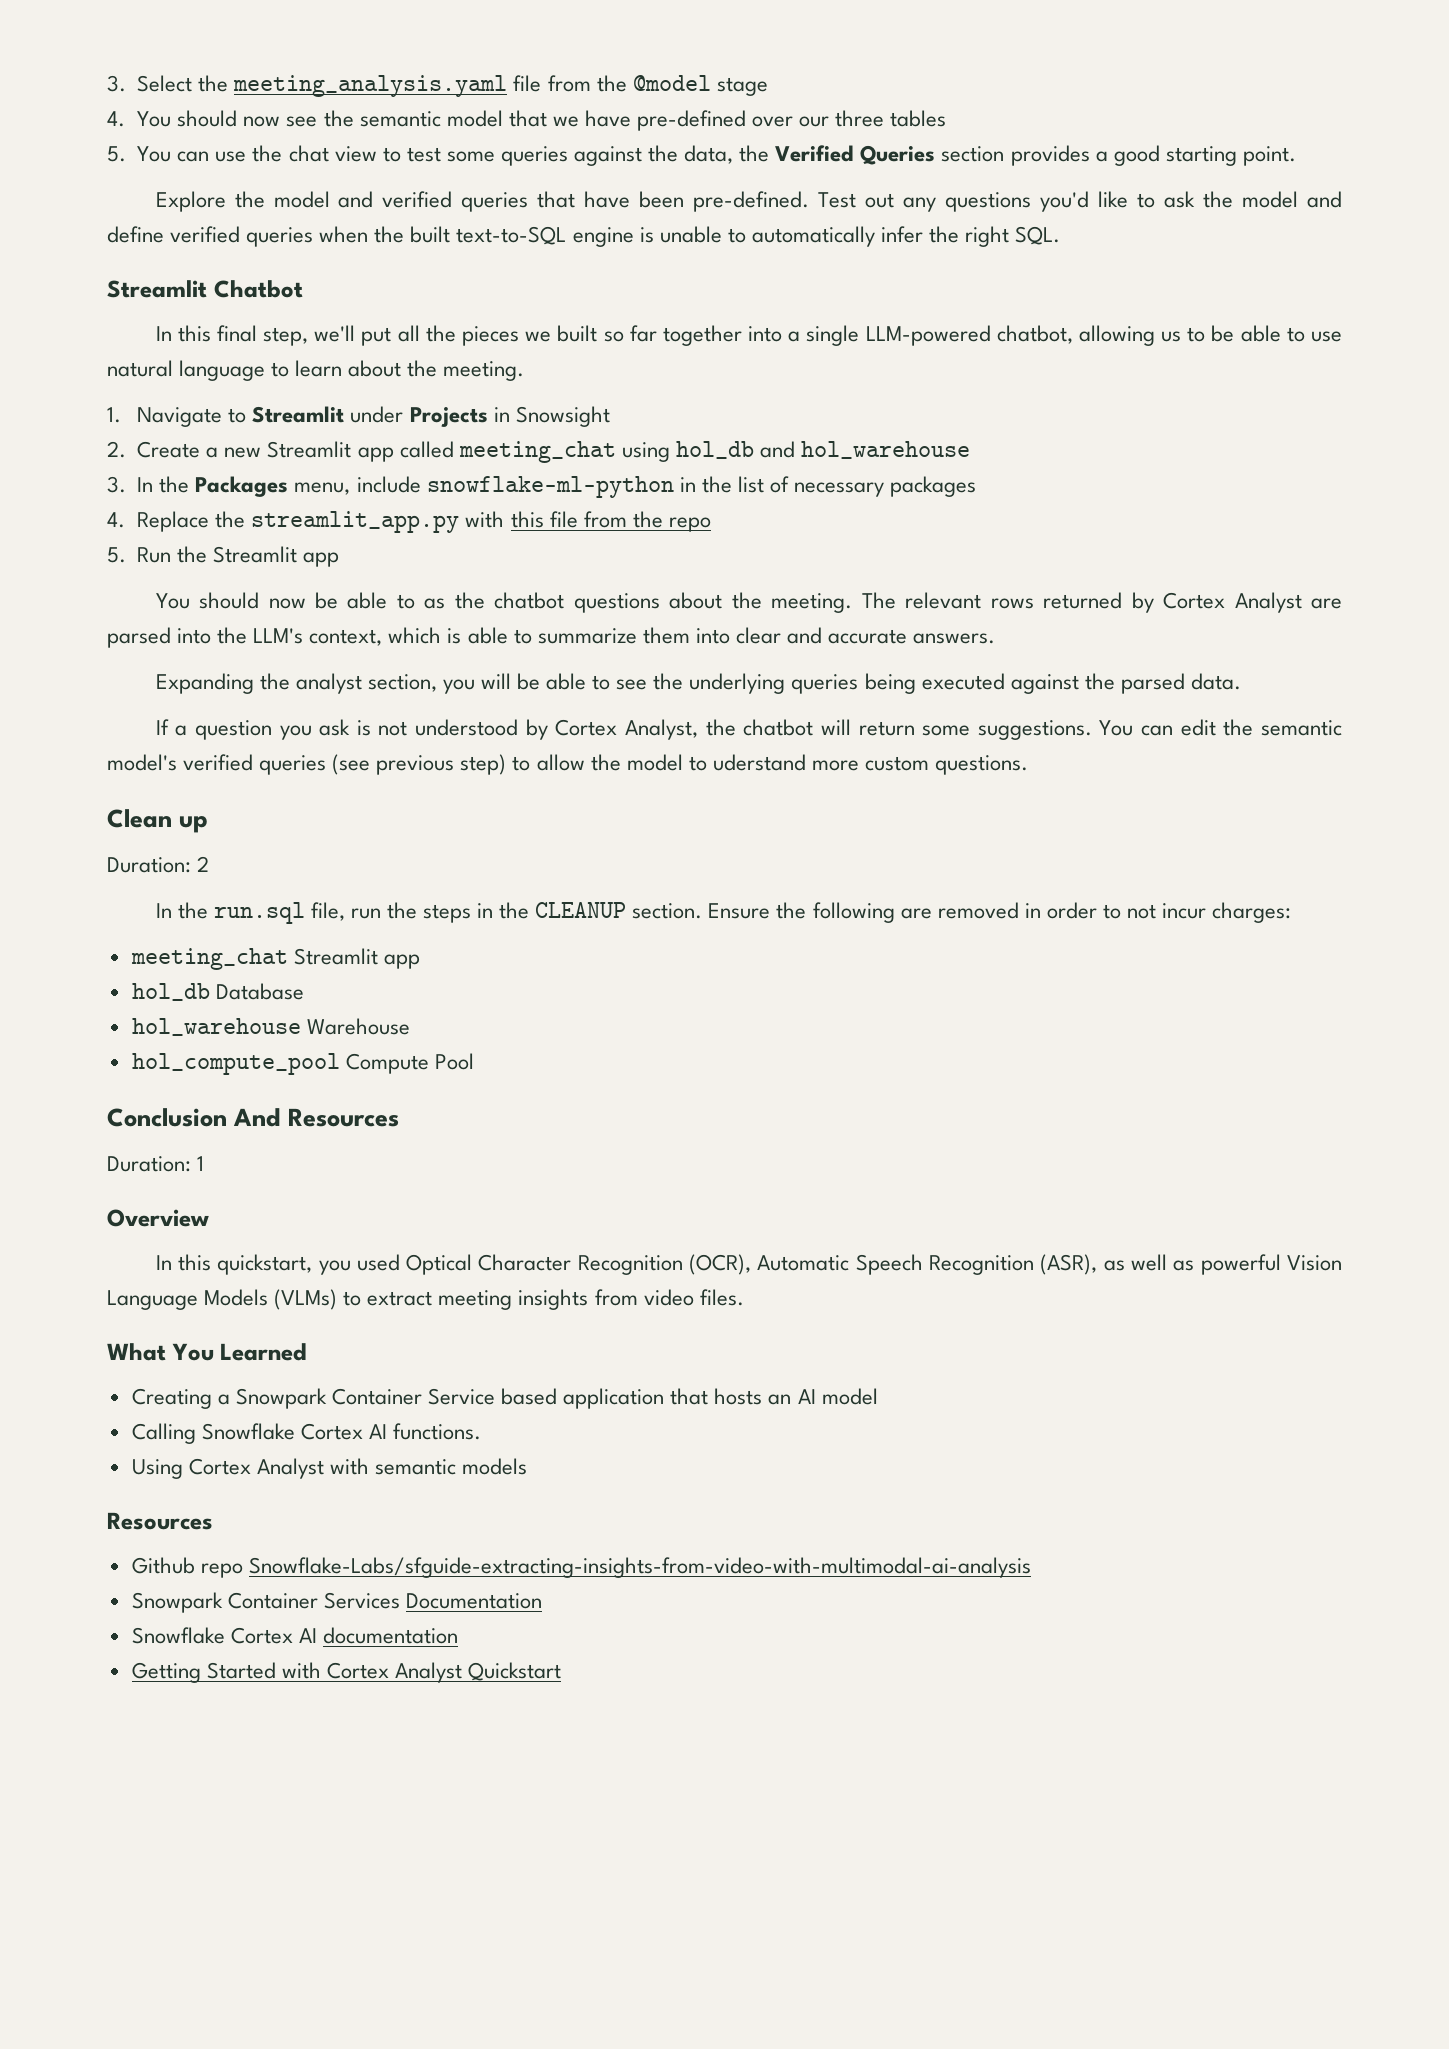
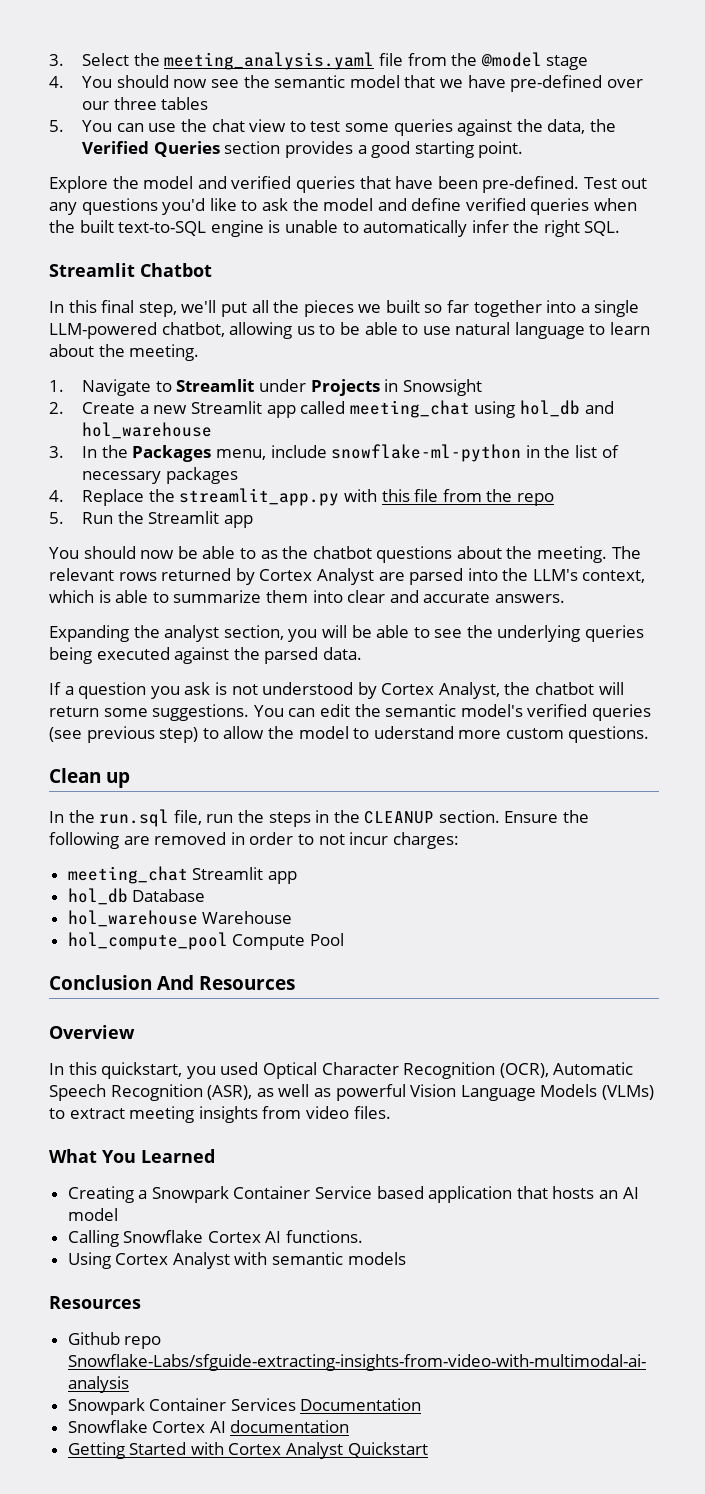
- Duration: 2
- Duration: 1

